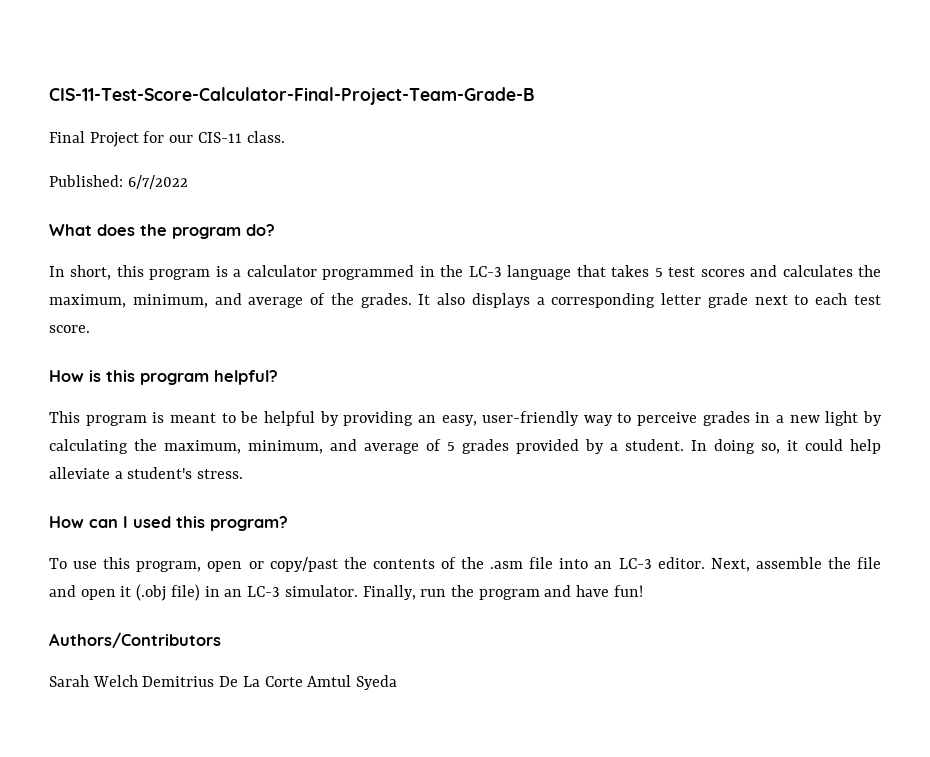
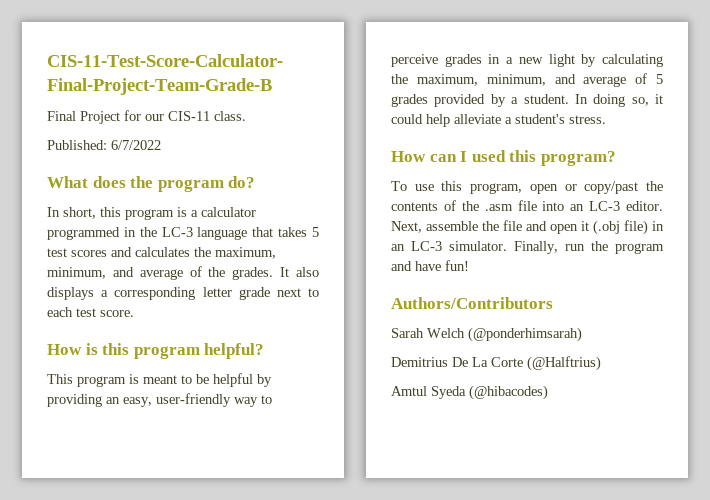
- Sarah Welch Demitrius De La Corte Amtul Syeda
+ Sarah Welch (@ponderhimsarah)
+ Demitrius De La Corte (@Halftrius)
+ Amtul Syeda (@hibacodes)

